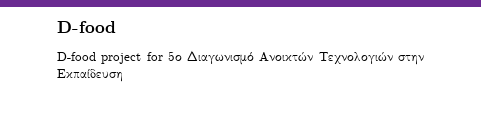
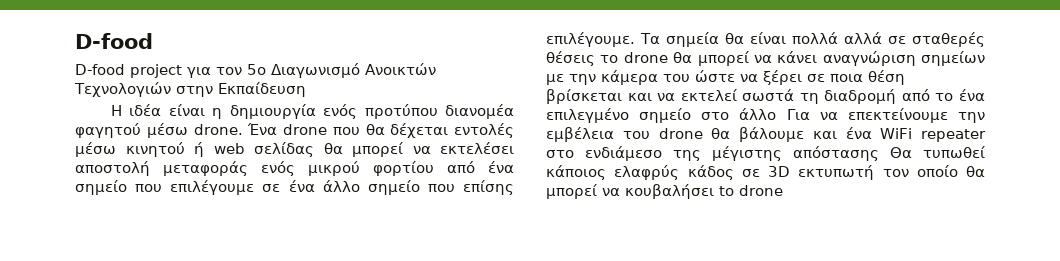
- D-food project for 5ο Διαγωνισμό Ανοικτών Τεχνολογιών στην Εκπαίδευση
+ D-food project για τον 5ο Διαγωνισμό Ανοικτών Τεχνολογιών στην Εκπαίδευση
+ Η ιδέα είναι η δημιουργία ενός προτύπου διανομέα φαγητού μέσω drone. Ένα drone που θα δέχεται εντολές μέσω κινητού ή web σελίδας θα μπορεί να εκτελέσει αποστολή μεταφοράς ενός μικρού φορτίου από ένα σημείο που επιλέγουμε σε ένα άλλο σημείο που επίσης επιλέγουμε. Τα σημεία θα είναι πολλά αλλά σε σταθερές θέσεις το drone θα μπορεί να κάνει αναγνώριση σημείων με την κάμερα του ώστε να ξέρει σε ποια θέση βρίσκεται και να εκτελεί σωστά τη διαδρομή από το ένα επιλεγμένο σημείο στο άλλο Για να επεκτείνουμε την εμβέλεια του drone θα βάλουμε και ένα WiFi repeater στο ενδιάμεσο της μέγιστης απόστασης Θα τυπωθεί κάποιος ελαφρύς κάδος σε 3D εκτυπωτή τον οποίο θα μπορεί να κουβαλήσει to drone

